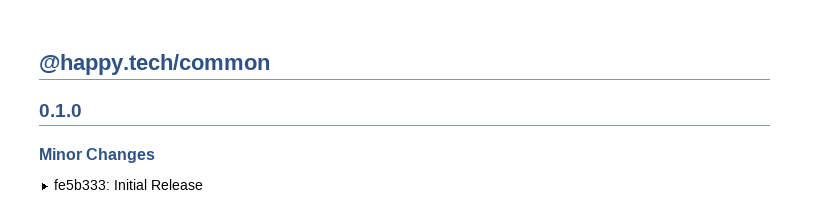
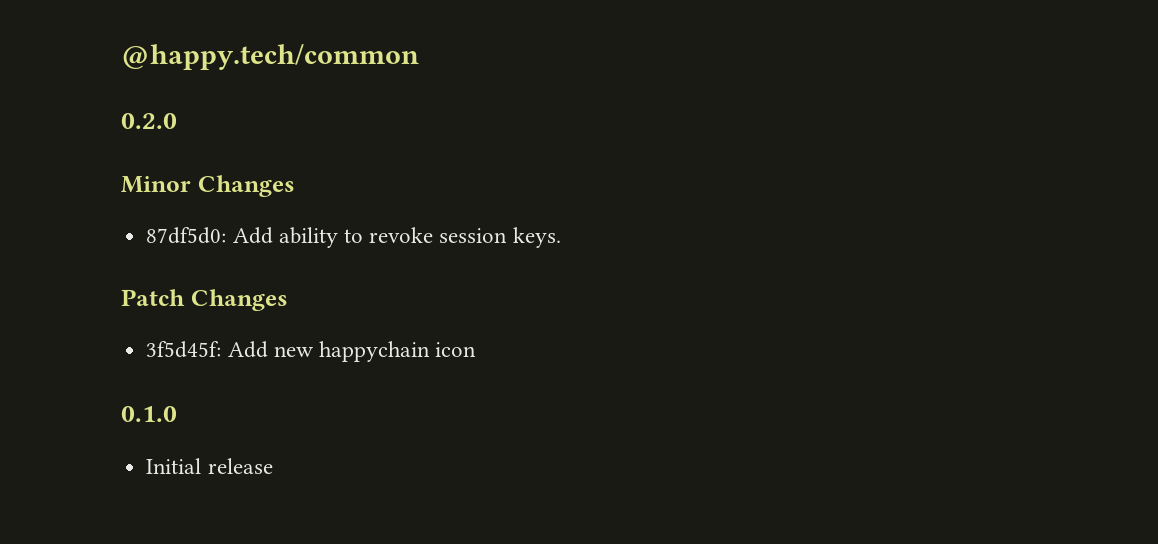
- 0.1.0
+ 0.2.0
- fe5b333: Initial Release
+ 87df5d0: Add ability to revoke session keys.
+ Patch Changes
+ 3f5d45f: Add new happychain icon
+ 0.1.0
+ Initial release

